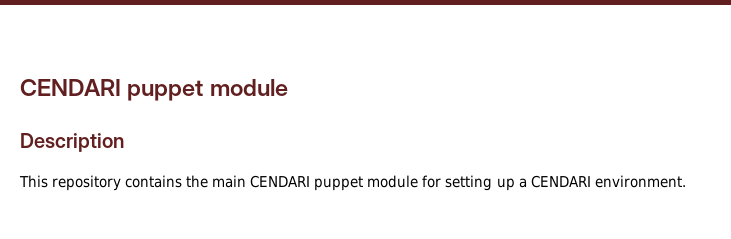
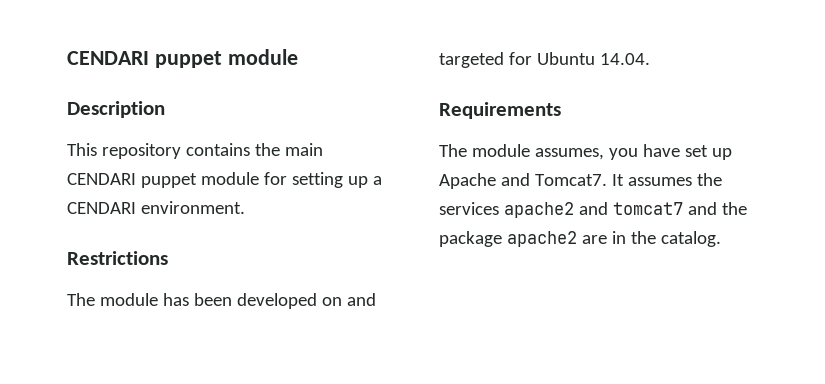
+ Restrictions
+ The module has been developed on and targeted for Ubuntu 14.04.
+ Requirements
+ The module assumes, you have set up Apache and Tomcat7. It assumes the services apache2 and tomcat7 and the package apache2 are in the catalog.

